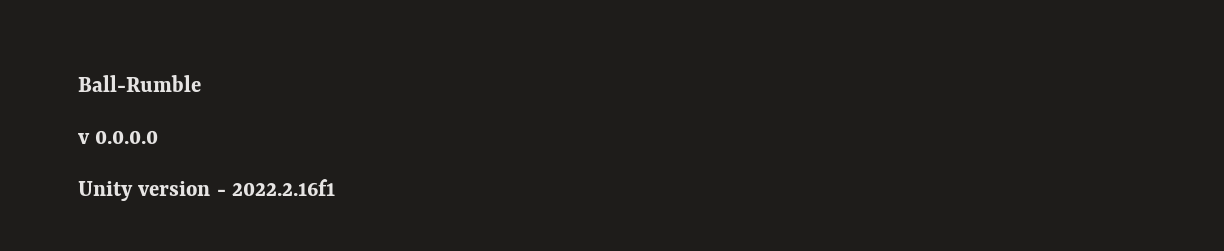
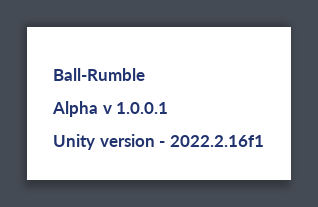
- v 0.0.0.0
+ Alpha v 1.0.0.1

